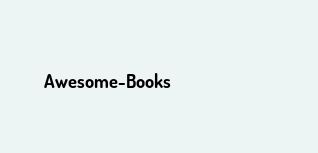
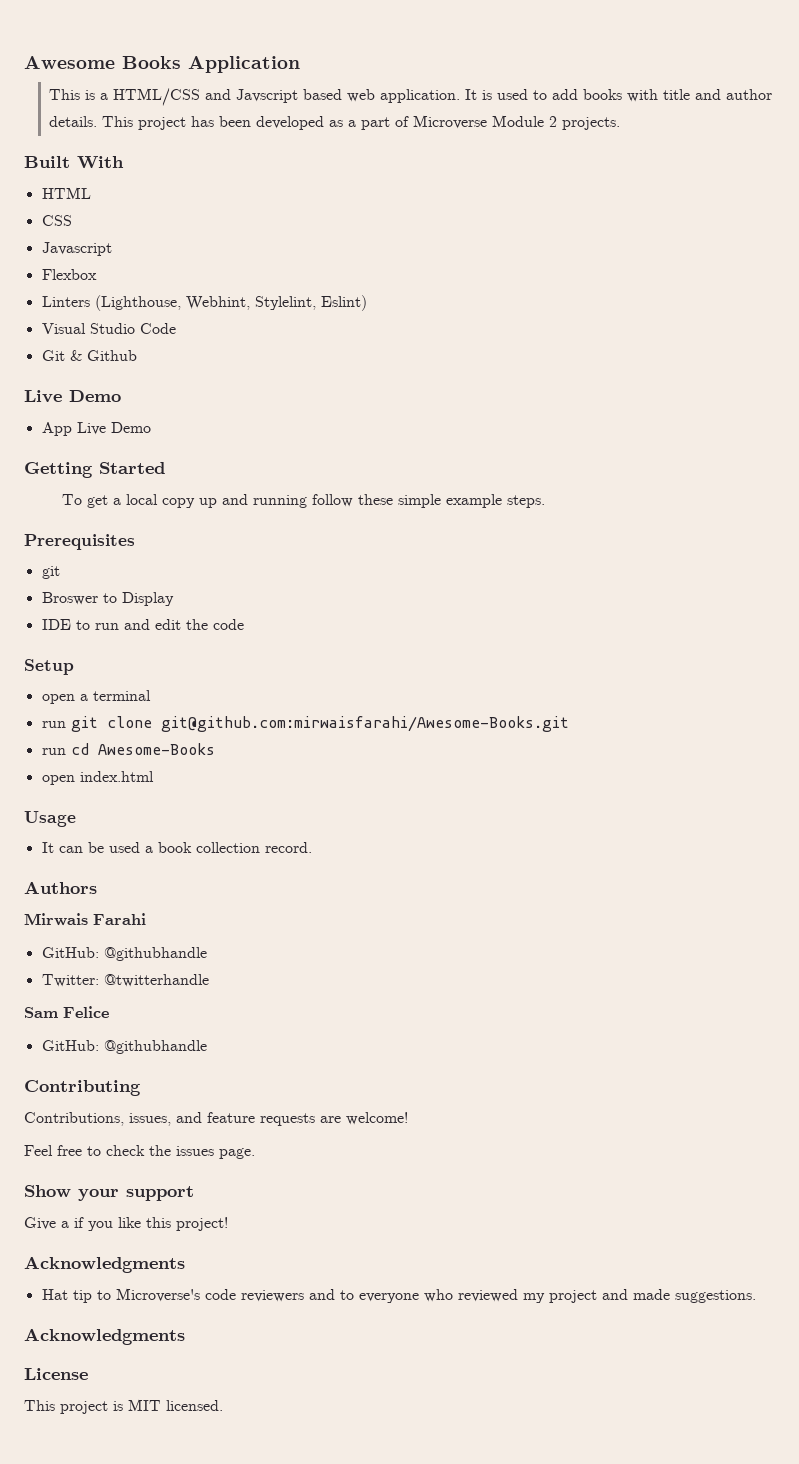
- Awesome-Books
+ Awesome Books Application
+ This is a HTML/CSS and Javscript based web application. It is used to add books with title and author details. This project has been developed as a part of Microverse Module 2 projects.
+ Built With
+ HTML
+ CSS
+ Javascript
+ Flexbox
+ Linters (Lighthouse, Webhint, Stylelint, Eslint)
+ Visual Studio Code
+ Git & Github
+ Live Demo
+ App Live Demo
+ Getting Started
+ To get a local copy up and running follow these simple example steps.
+ Prerequisites
+ git
+ Broswer to Display
+ IDE to run and edit the code
+ Setup
+ open a terminal
+ run git clone git@github.com:mirwaisfarahi/Awesome-Books.git
+ run cd Awesome-Books
+ open index.html
+ Usage
+ It can be used a book collection record.
+ Authors
+ Mirwais Farahi
+ GitHub: @githubhandle
+ Twitter: @twitterhandle
+ Sam Felice
+ GitHub: @githubhandle
+ Contributing
+ Contributions, issues, and feature requests are welcome!
+ Feel free to check the issues page.
+ Show your support
+ Give a if you like this project!
+ Acknowledgments
+ Hat tip to Microverse's code reviewers and to everyone who reviewed my project and made suggestions.
+ Acknowledgments
+ License
+ This project is MIT licensed.

